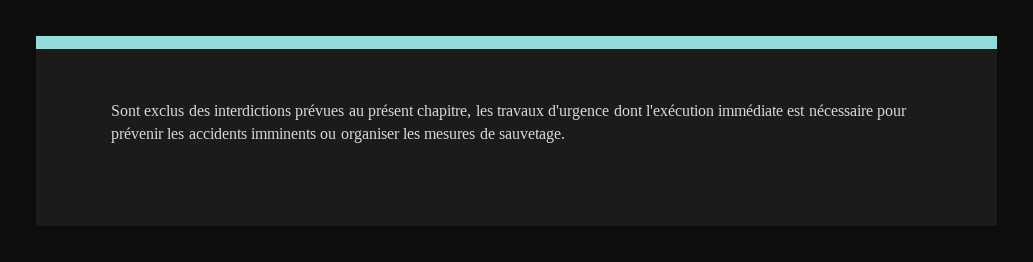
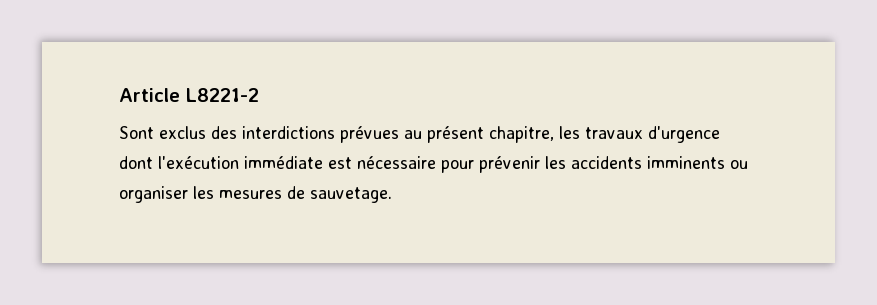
+ Article L8221-2

